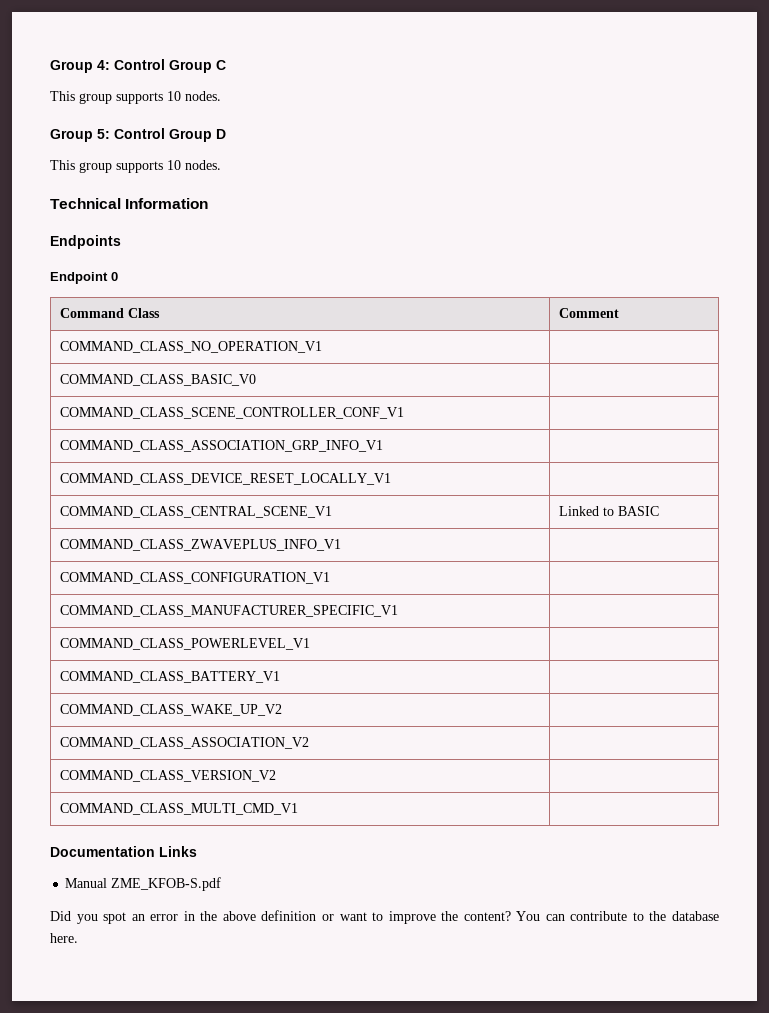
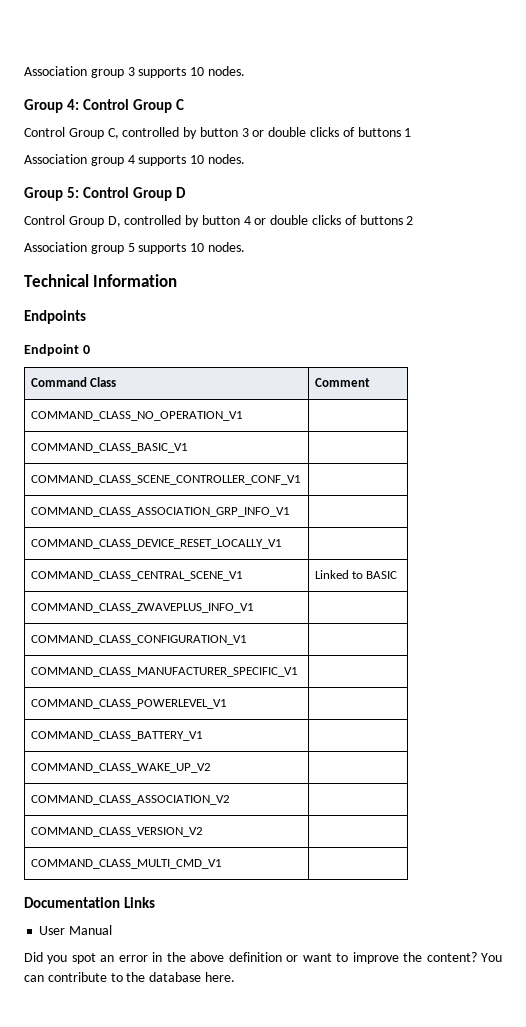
+ Association group 3 supports 10 nodes.
  Group 4: Control Group C
- This group supports 10 nodes.
+ Control Group C, controlled by button 3 or double clicks of buttons 1
+ Association group 4 supports 10 nodes.
  Group 5: Control Group D
- This group supports 10 nodes.
+ Control Group D, controlled by button 4 or double clicks of buttons 2
+ Association group 5 supports 10 nodes.
- COMMAND_CLASS_BASIC_V0 |
+ COMMAND_CLASS_BASIC_V1 |
- Manual ZME_KFOB-S.pdf
+ User Manual

